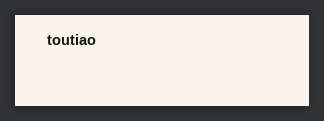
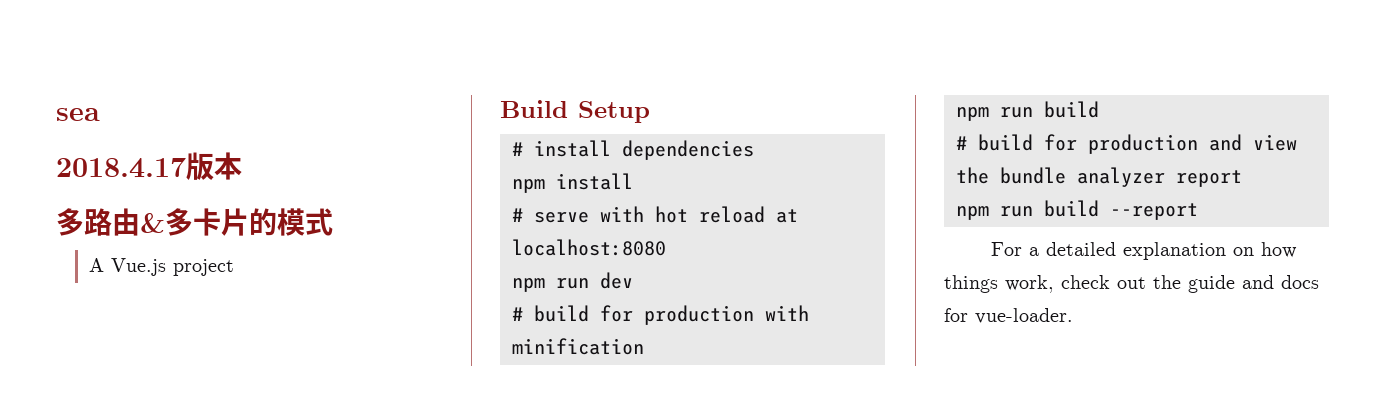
- toutiao
+ sea
+ 2018.4.17版本
+ 多路由&多卡片的模式
+ A Vue.js project
+ Build Setup
+ # install dependencies
+ npm install
+ # serve with hot reload at localhost:8080
+ npm run dev
+ # build for production with minification
+ npm run build
+ # build for production and view the bundle analyzer report
+ npm run build --report
+ For a detailed explanation on how things work, check out the guide and docs for vue-loader.

